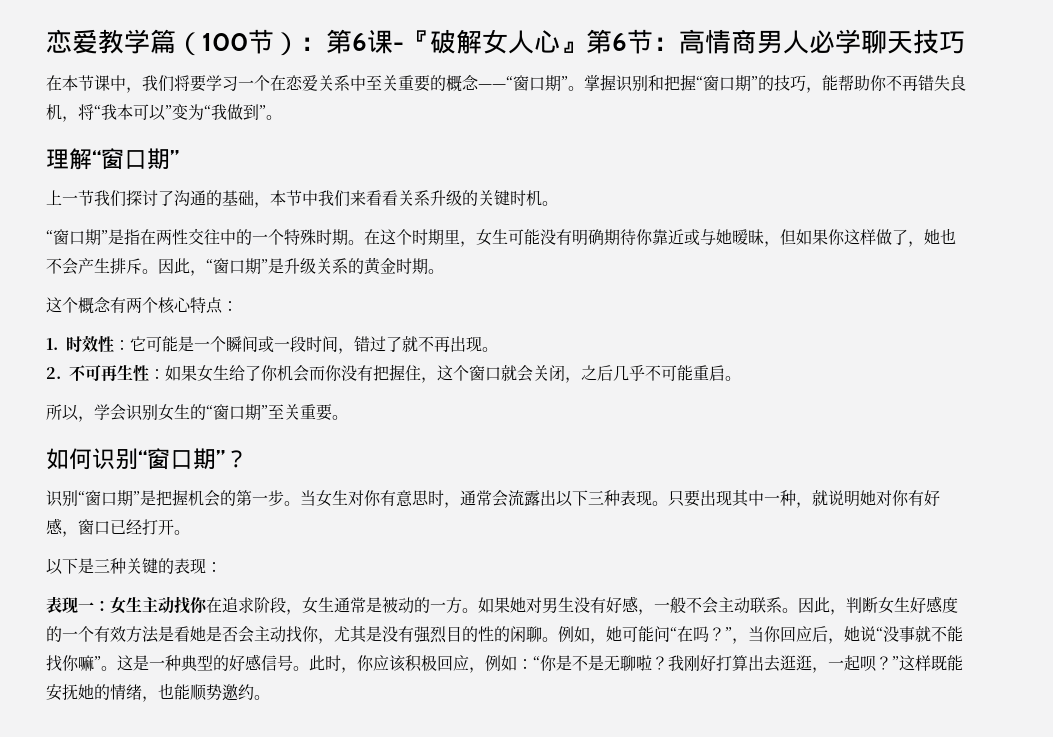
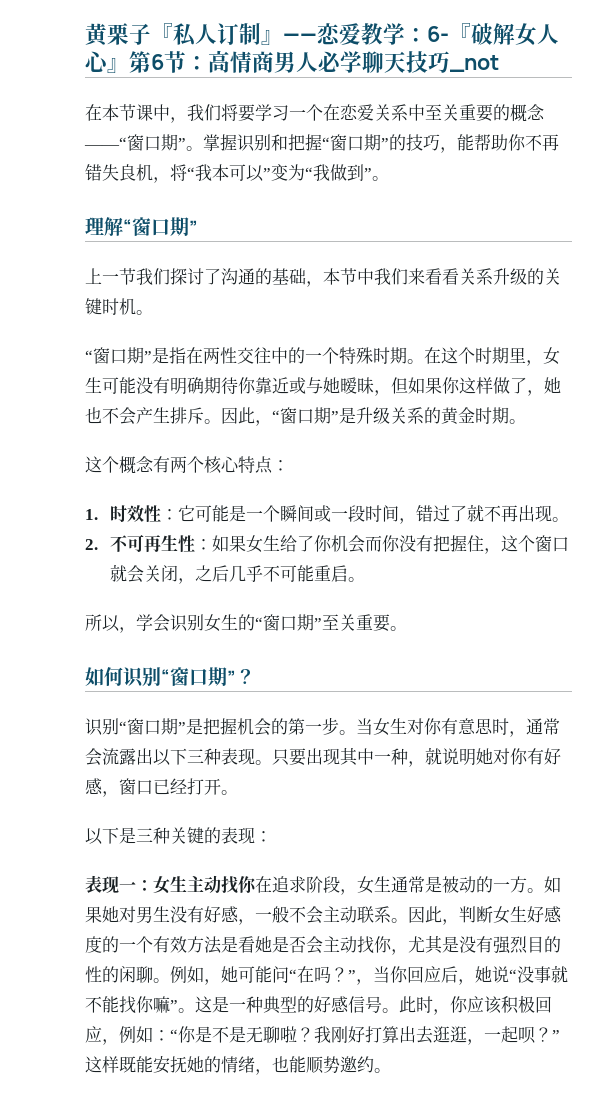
- 恋爱教学篇（100节）：第6课-『破解女人心』第6节：高情商男人必学聊天技巧
+ 黄栗子『私人订制』——恋爱教学：6-『破解女人心』第6节：高情商男人必学聊天技巧_not

